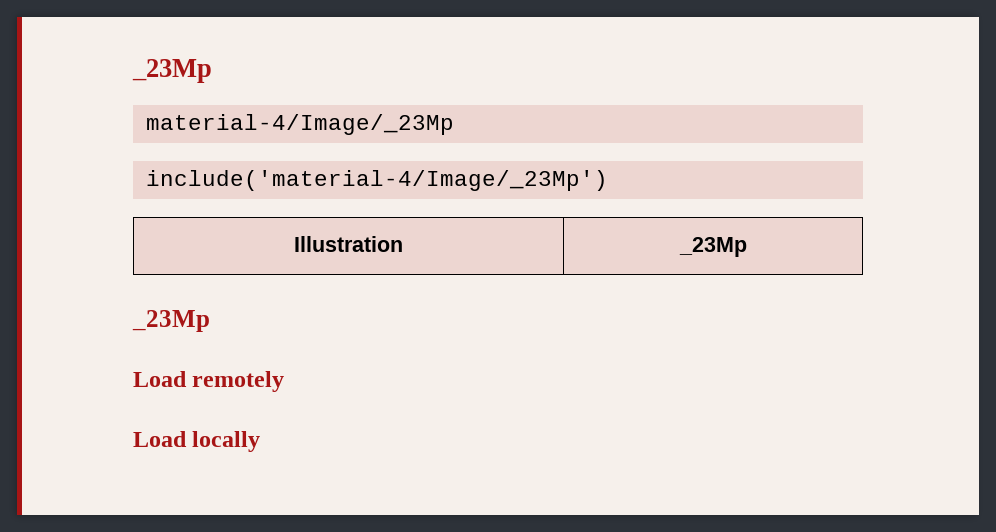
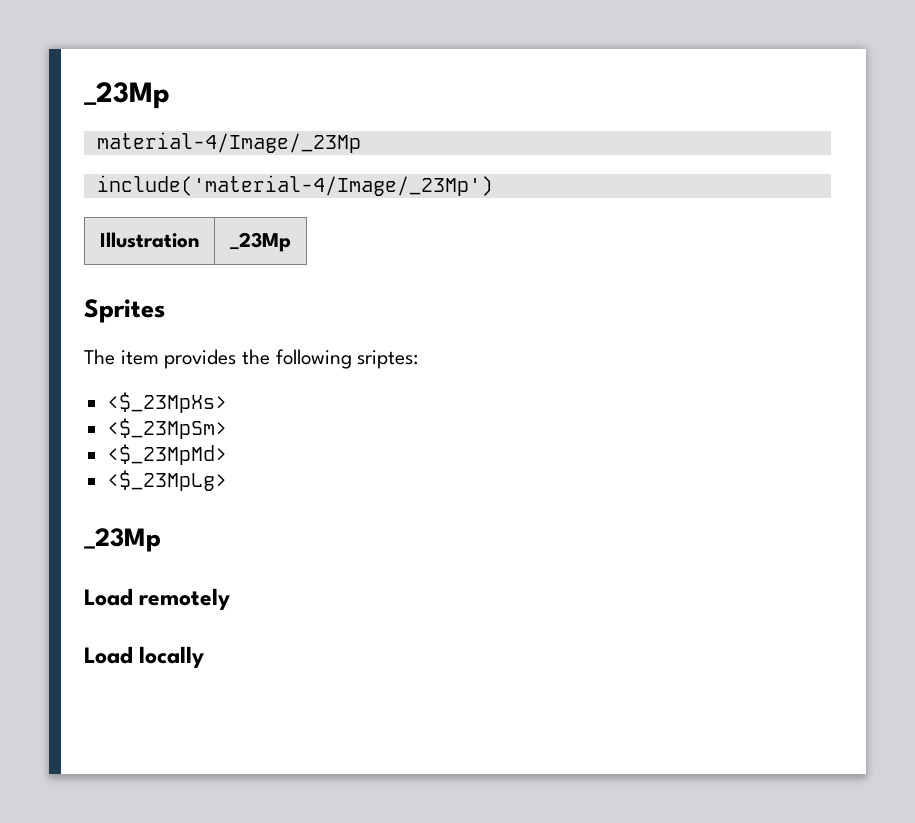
+ Sprites
+ The item provides the following sriptes:
+ <$_23MpXs>
+ <$_23MpSm>
+ <$_23MpMd>
+ <$_23MpLg>

